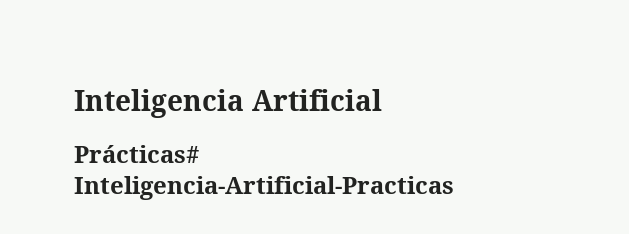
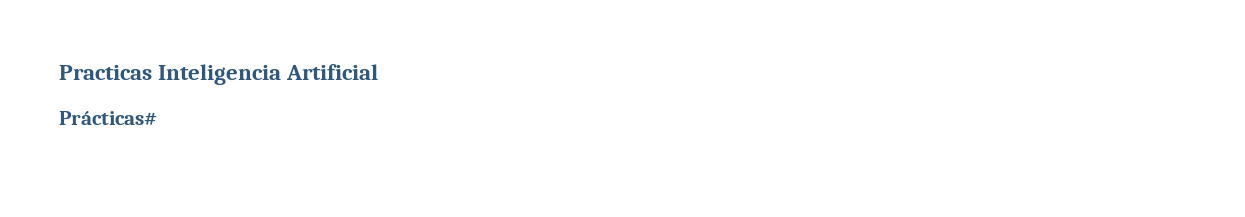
- Inteligencia Artificial
+ Practicas Inteligencia Artificial
- Prácticas# Inteligencia-Artificial-Practicas
+ Prácticas#

